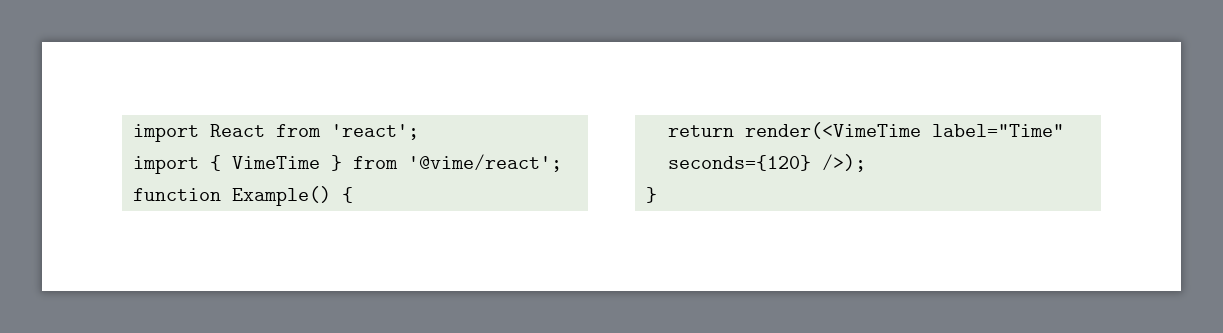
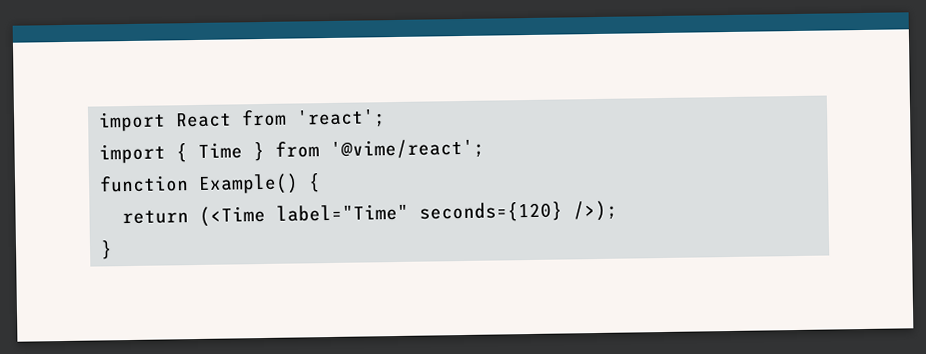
- import { VimeTime } from '@vime/react';
+ import { Time } from '@vime/react';
- return render(<VimeTime label="Time" seconds={120} />);
+ return (<Time label="Time" seconds={120} />);

